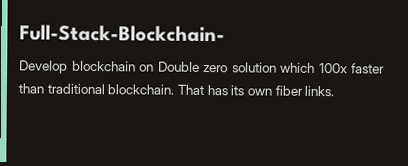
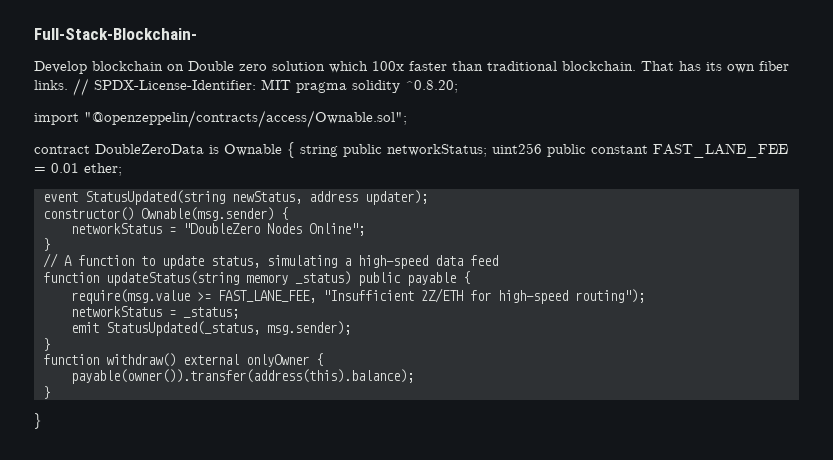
+ // SPDX-License-Identifier: MIT pragma solidity ^0.8.20;
+ import "@openzeppelin/contracts/access/Ownable.sol";
+ contract DoubleZeroData is Ownable { string public networkStatus; uint256 public constant FAST_LANE_FEE = 0.01 ether;
+ event StatusUpdated(string newStatus, address updater);
+ constructor() Ownable(msg.sender) {
+ networkStatus = "DoubleZero Nodes Online";
+ }
+ // A function to update status, simulating a high-speed data feed
+ function updateStatus(string memory _status) public payable {
+ require(msg.value >= FAST_LANE_FEE, "Insufficient 2Z/ETH for high-speed routing");
+ networkStatus = _status;
+ emit StatusUpdated(_status, msg.sender);
+ }
+ function withdraw() external onlyOwner {
+ payable(owner()).transfer(address(this).balance);
+ }
+ }

